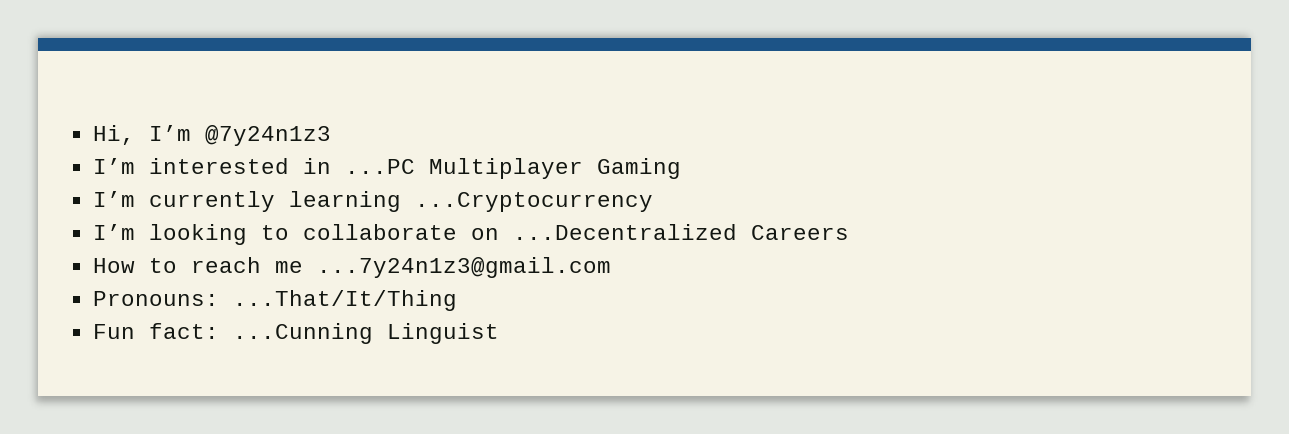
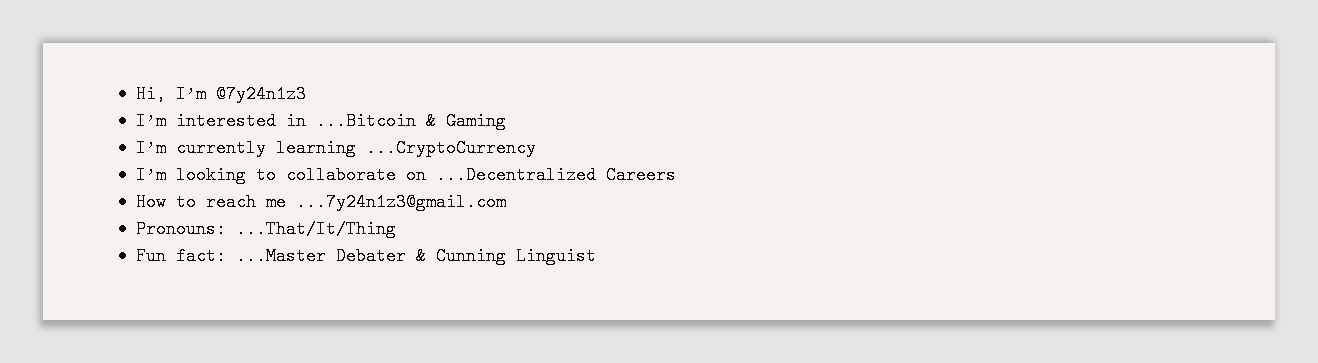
- I’m interested in ...PC Multiplayer Gaming
+ I’m interested in ...Bitcoin & Gaming
- I’m currently learning ...Cryptocurrency
+ I’m currently learning ...CryptoCurrency
- Fun fact: ...Cunning Linguist
+ Fun fact: ...Master Debater & Cunning Linguist

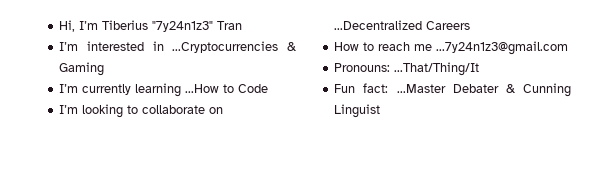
- Hi, I’m @7y24n1z3
+ Hi, I’m Tiberius "7y24n1z3" Tran
- I’m interested in ...Bitcoin & Gaming
+ I’m interested in ...Cryptocurrencies & Gaming
- I’m currently learning ...CryptoCurrency
+ I’m currently learning ...How to Code
- Pronouns: ...That/It/Thing
+ Pronouns: ...That/Thing/It

